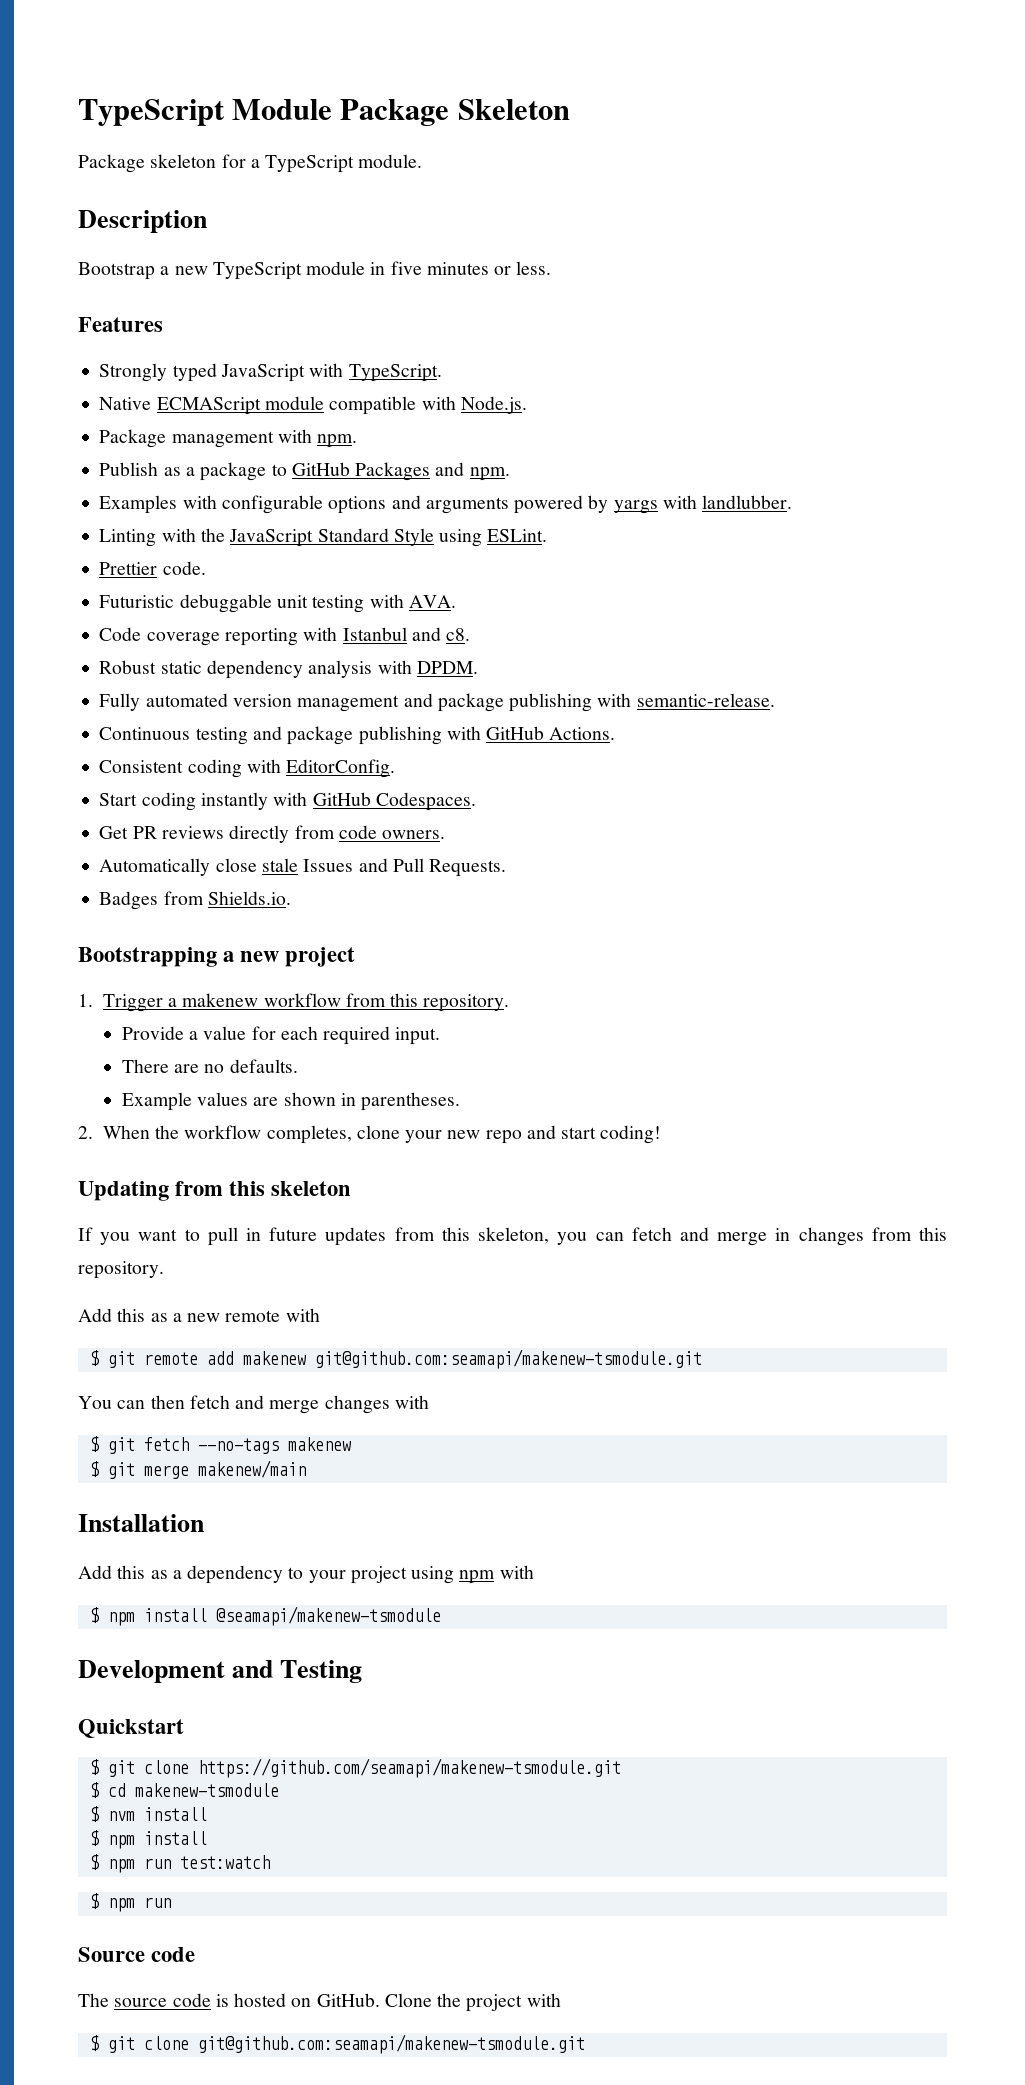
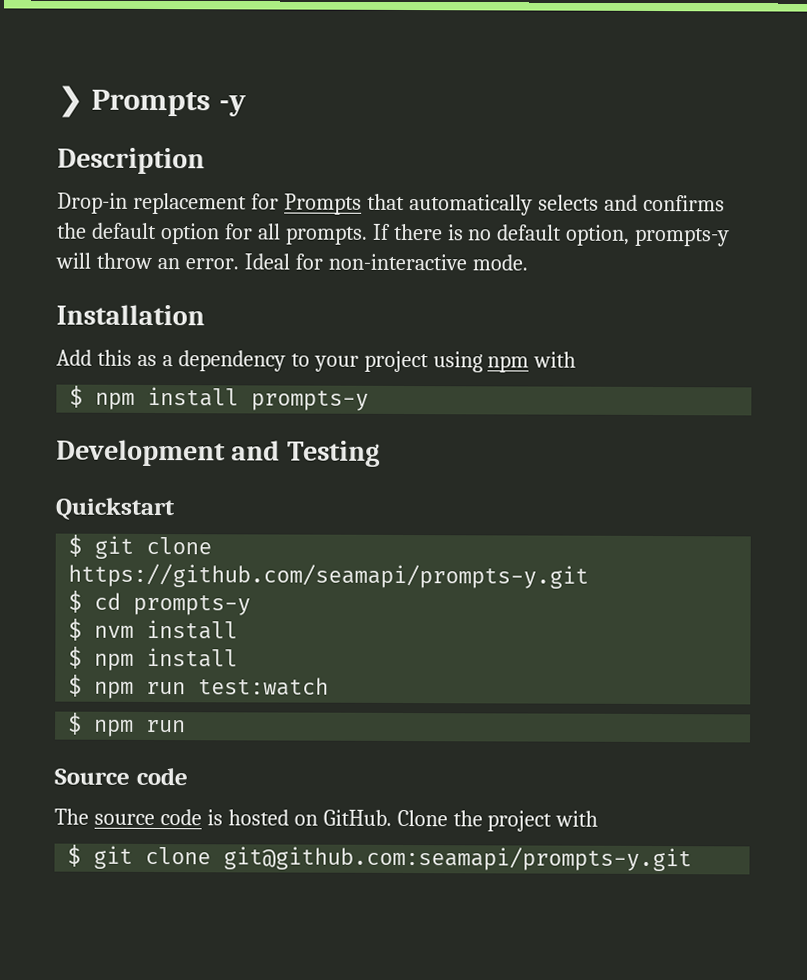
- TypeScript Module Package Skeleton
- Package skeleton for a TypeScript module.
+ ❯ Prompts -y
  Description
- Bootstrap a new TypeScript module in five minutes or less.
- Features
- Strongly typed JavaScript with TypeScript.
- Native ECMAScript module compatible with Node.js.
- Package management with npm.
- Publish as a package to GitHub Packages and npm.
- Examples with configurable options and arguments powered by yargs with landlubber.
- Linting with the JavaScript Standard Style using ESLint.
- Prettier code.
- Futuristic debuggable unit testing with AVA.
- Code coverage reporting with Istanbul and c8.
- Robust static dependency analysis with DPDM.
- Fully automated version management and package publishing with semantic-release.
- Continuous testing and package publishing with GitHub Actions.
- Consistent coding with EditorConfig.
- Start coding instantly with GitHub Codespaces.
- Get PR reviews directly from code owners.
- Automatically close stale Issues and Pull Requests.
- Badges from Shields.io.
- Bootstrapping a new project
- 1. Trigger a makenew workflow from this repository.
- Provide a value for each required input.
- There are no defaults.
- Example values are shown in parentheses.
- 2. When the workflow completes, clone your new repo and start coding!
- Updating from this skeleton
- If you want to pull in future updates from this skeleton, you can fetch and merge in changes from this repository.
- Add this as a new remote with
- $ git remote add makenew git@github.com:seamapi/makenew-tsmodule.git
- You can then fetch and merge changes with
- $ git fetch --no-tags makenew
- $ git merge makenew/main
+ Drop-in replacement for Prompts that automatically selects and confirms the default option for all prompts. If there is no default option, prompts-y will throw an error. Ideal for non-interactive mode.
- $ npm install @seamapi/makenew-tsmodule
+ $ npm install prompts-y
- $ git clone https://github.com/seamapi/makenew-tsmodule.git
+ $ git clone https://github.com/seamapi/prompts-y.git
- $ cd makenew-tsmodule
+ $ cd prompts-y
- $ git clone git@github.com:seamapi/makenew-tsmodule.git
+ $ git clone git@github.com:seamapi/prompts-y.git

